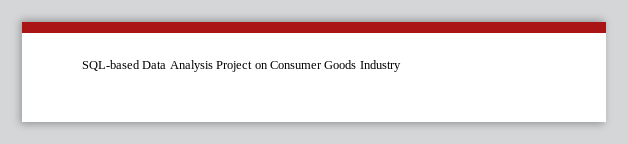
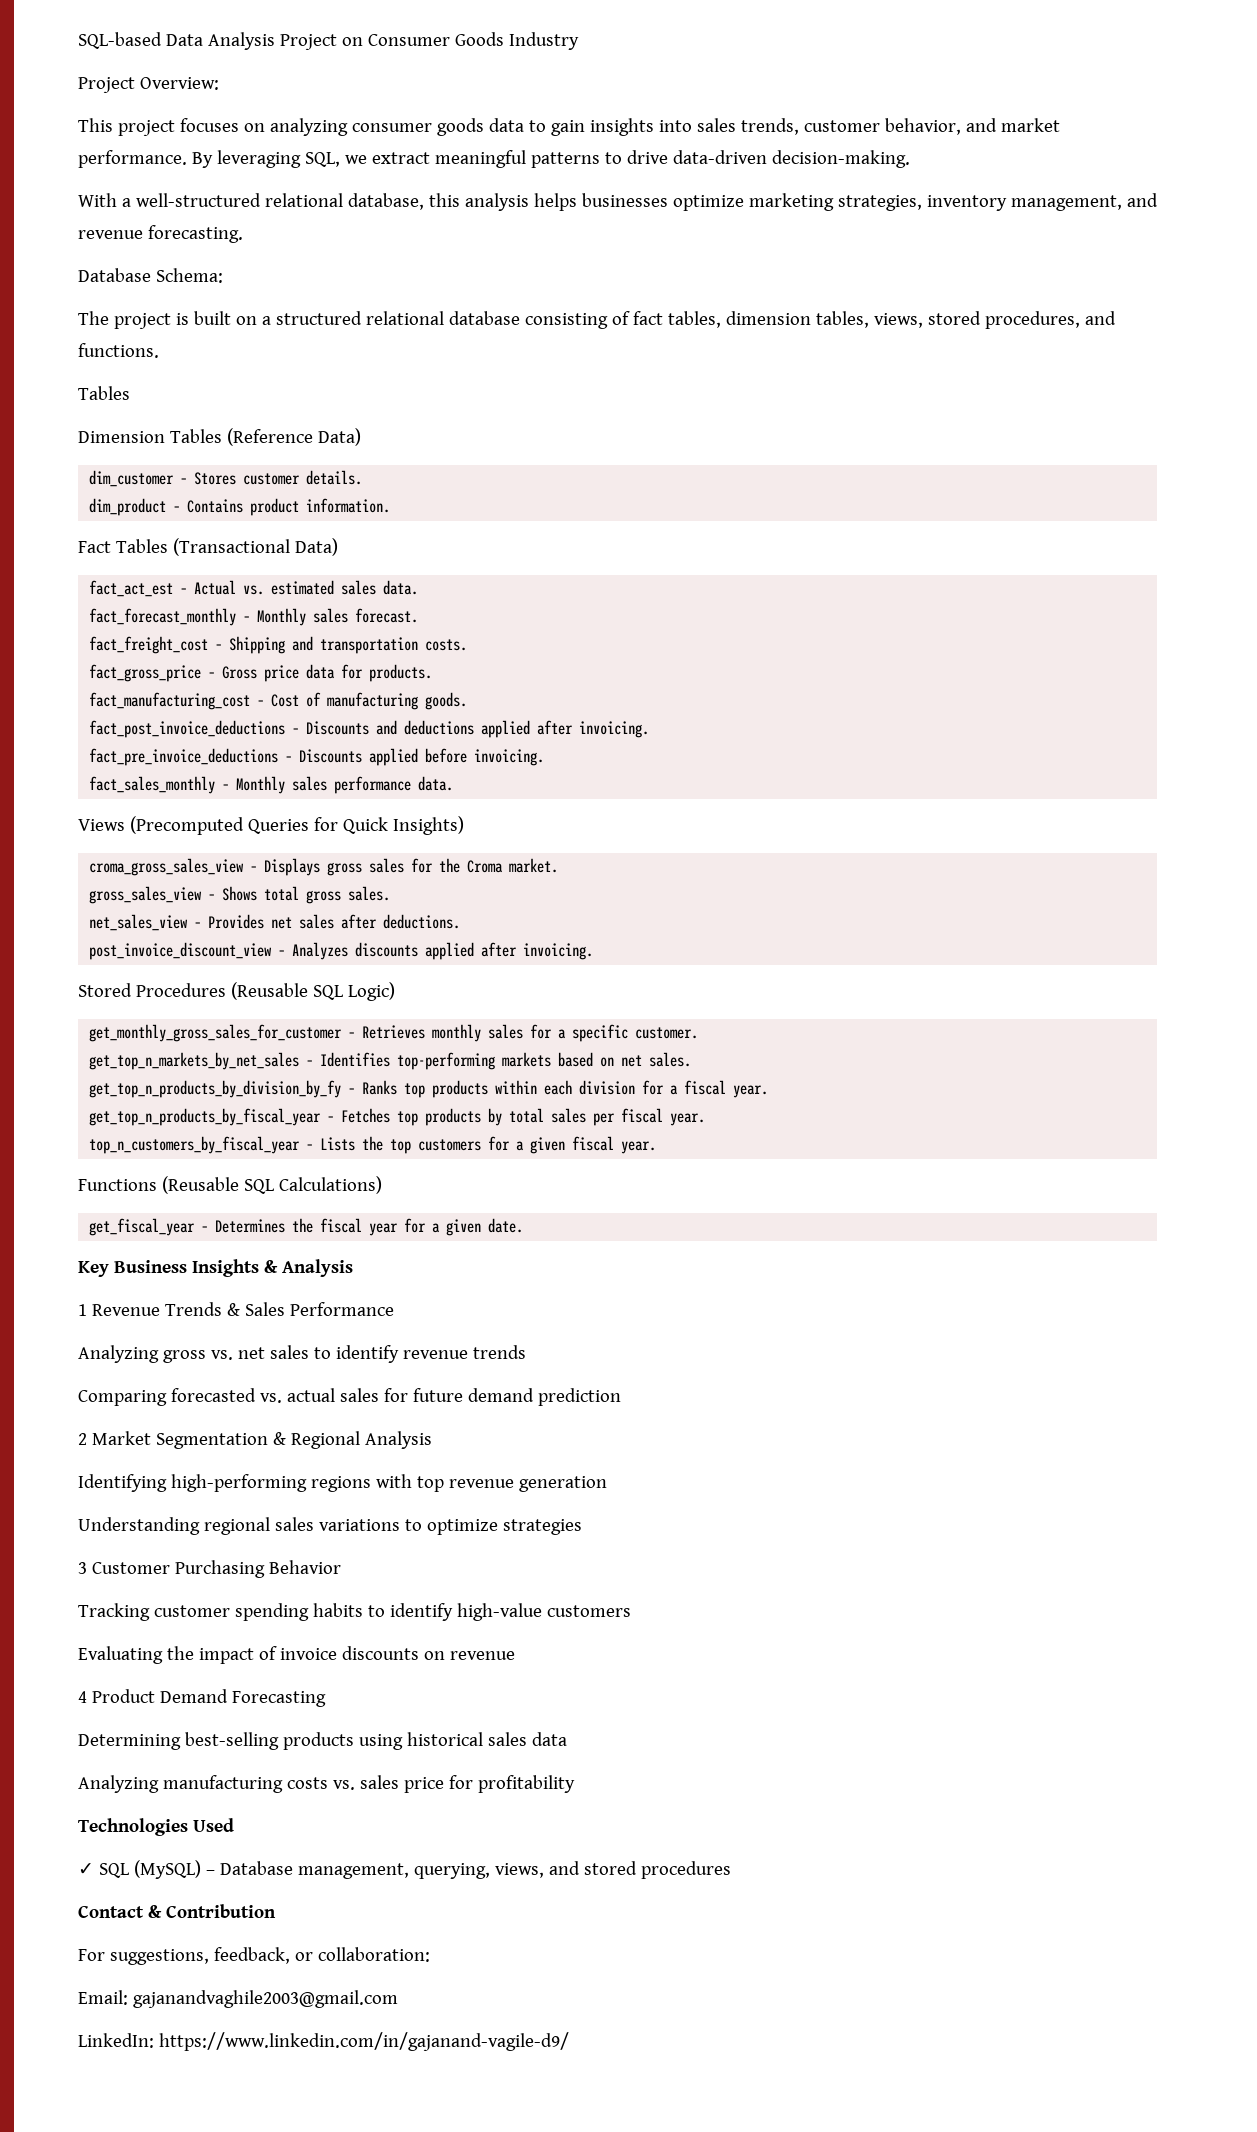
+ Project Overview:
+ This project focuses on analyzing consumer goods data to gain insights into sales trends, customer behavior, and market performance. By leveraging SQL, we extract meaningful patterns to drive data-driven decision-making.
+ With a well-structured relational database, this analysis helps businesses optimize marketing strategies, inventory management, and revenue forecasting.
+ Database Schema:
+ The project is built on a structured relational database consisting of fact tables, dimension tables, views, stored procedures, and functions.
+ Tables
+ Dimension Tables (Reference Data)
+ dim_customer – Stores customer details.
+ dim_product – Contains product information.
+ Fact Tables (Transactional Data)
+ fact_act_est – Actual vs. estimated sales data.
+ fact_forecast_monthly – Monthly sales forecast.
+ fact_freight_cost – Shipping and transportation costs.
+ fact_gross_price – Gross price data for products.
+ fact_manufacturing_cost – Cost of manufacturing goods.
+ fact_post_invoice_deductions – Discounts and deductions applied after invoicing.
+ fact_pre_invoice_deductions – Discounts applied before invoicing.
+ fact_sales_monthly – Monthly sales performance data.
+ Views (Precomputed Queries for Quick Insights)
+ croma_gross_sales_view – Displays gross sales for the Croma market.
+ gross_sales_view – Shows total gross sales.
+ net_sales_view – Provides net sales after deductions.
+ post_invoice_discount_view – Analyzes discounts applied after invoicing.
+ Stored Procedures (Reusable SQL Logic)
+ get_monthly_gross_sales_for_customer – Retrieves monthly sales for a specific customer.
+ get_top_n_markets_by_net_sales – Identifies top-performing markets based on net sales.
+ get_top_n_products_by_division_by_fy – Ranks top products within each division for a fiscal year.
+ get_top_n_products_by_fiscal_year – Fetches top products by total sales per fiscal year.
+ top_n_customers_by_fiscal_year – Lists the top customers for a given fiscal year.
+ Functions (Reusable SQL Calculations)
+ get_fiscal_year – Determines the fiscal year for a given date.
+ Key Business Insights & Analysis
+ 1 Revenue Trends & Sales Performance
+ Analyzing gross vs. net sales to identify revenue trends
+ Comparing forecasted vs. actual sales for future demand prediction
+ 2 Market Segmentation & Regional Analysis
+ Identifying high-performing regions with top revenue generation
+ Understanding regional sales variations to optimize strategies
+ 3 Customer Purchasing Behavior
+ Tracking customer spending habits to identify high-value customers
+ Evaluating the impact of invoice discounts on revenue
+ 4 Product Demand Forecasting
+ Determining best-selling products using historical sales data
+ Analyzing manufacturing costs vs. sales price for profitability
+ Technologies Used
+ ✓ SQL (MySQL) – Database management, querying, views, and stored procedures
+ Contact & Contribution
+ For suggestions, feedback, or collaboration:
+ Email: gajanandvaghile2003@gmail.com
+ LinkedIn: https://www.linkedin.com/in/gajanand-vagile-d9/

